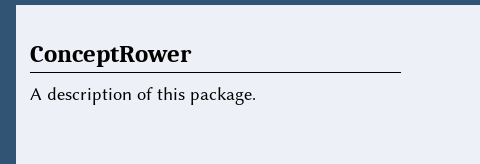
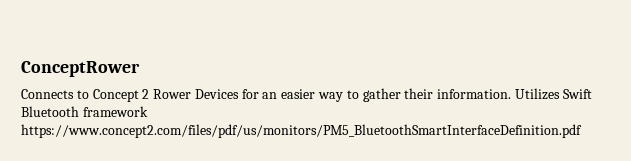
- A description of this package.
+ Connects to Concept 2 Rower Devices for an easier way to gather their information. Utilizes Swift Bluetooth framework https://www.concept2.com/files/pdf/us/monitors/PM5_BluetoothSmartInterfaceDefinition.pdf

